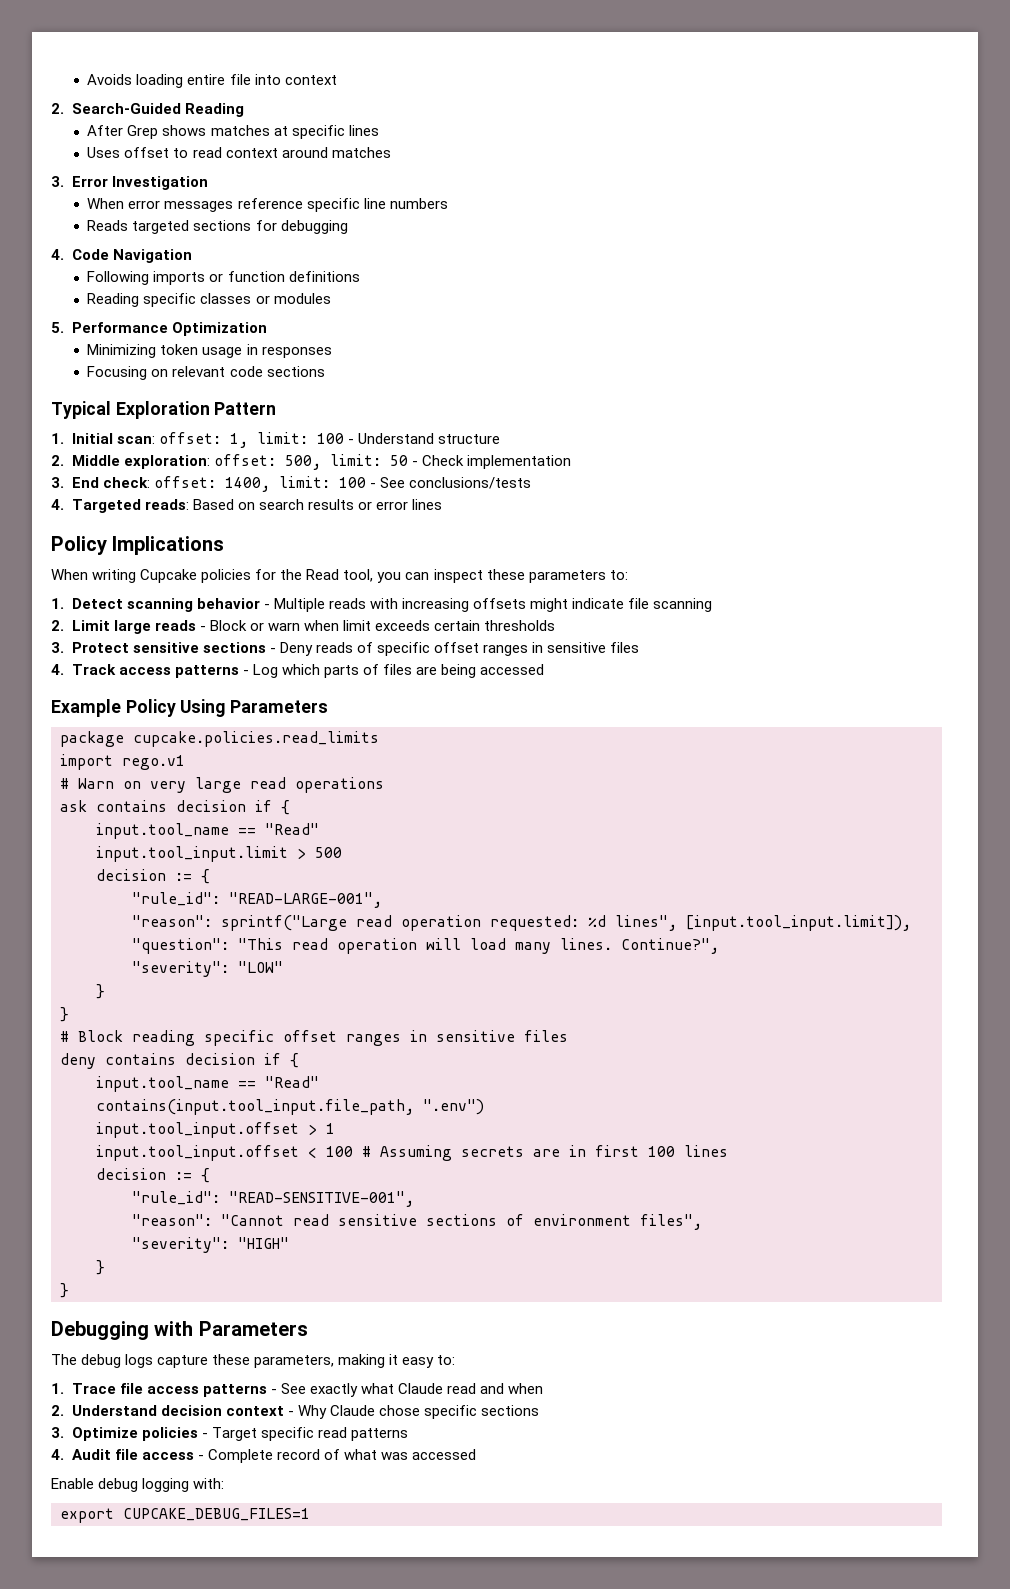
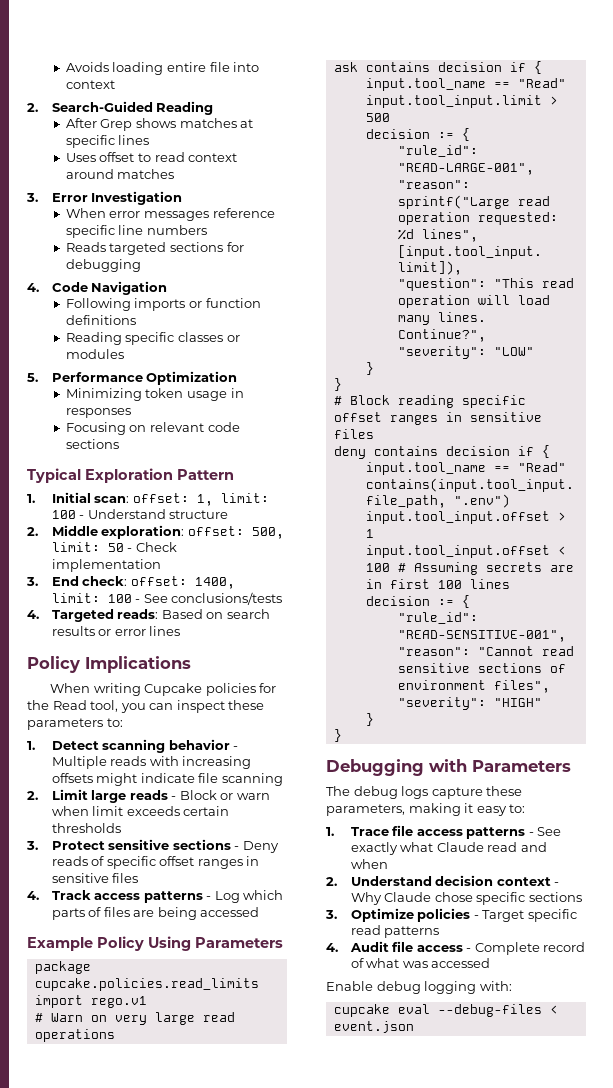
- export CUPCAKE_DEBUG_FILES=1
+ cupcake eval --debug-files < event.json

